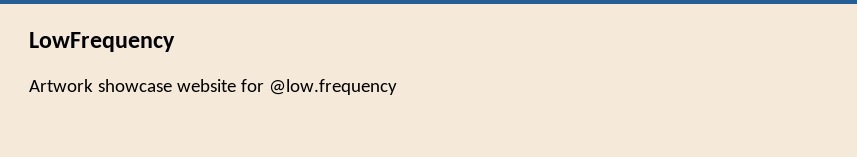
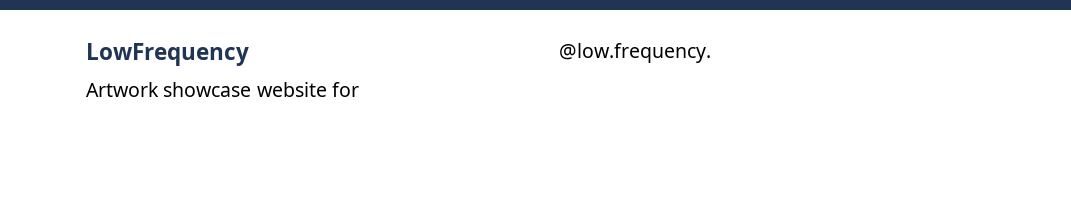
- Artwork showcase website for @low.frequency
+ Artwork showcase website for @low.frequency.

